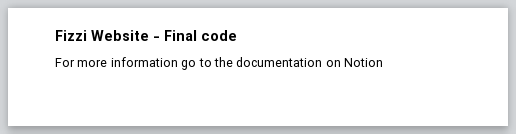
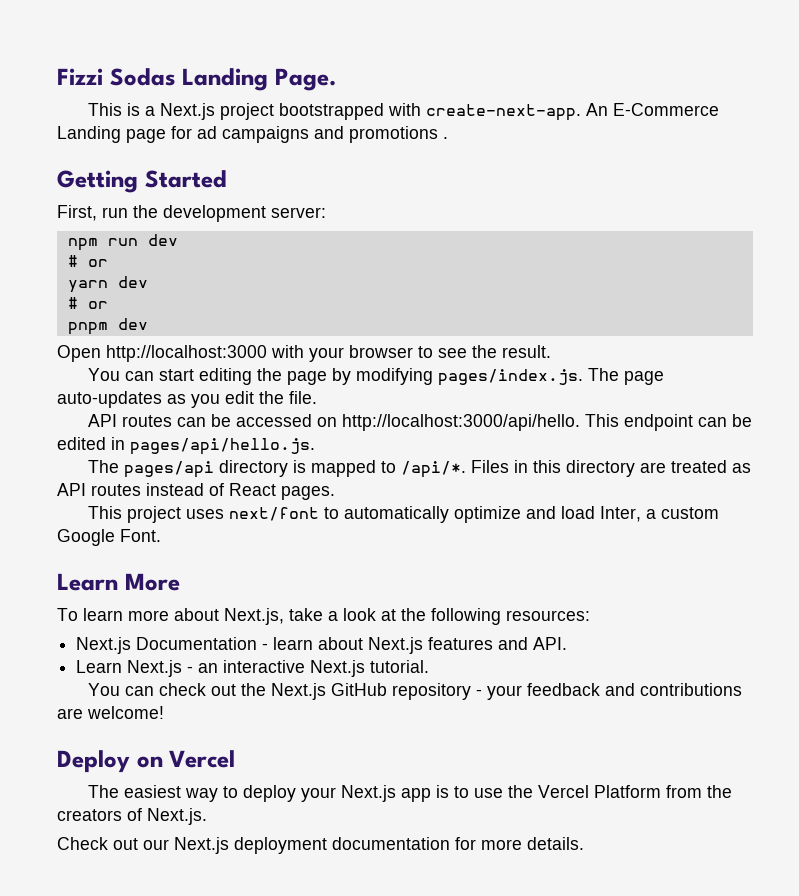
- Fizzi Website - Final code
- For more information go to the documentation on Notion
+ Fizzi Sodas Landing Page.
+ This is a Next.js project bootstrapped with create-next-app. An E-Commerce Landing page for ad campaigns and promotions .
+ Getting Started
+ First, run the development server:
+ npm run dev
+ # or
+ yarn dev
+ # or
+ pnpm dev
+ Open http://localhost:3000 with your browser to see the result.
+ You can start editing the page by modifying pages/index.js. The page auto-updates as you edit the file.
+ API routes can be accessed on http://localhost:3000/api/hello. This endpoint can be edited in pages/api/hello.js.
+ The pages/api directory is mapped to /api/*. Files in this directory are treated as API routes instead of React pages.
+ This project uses next/font to automatically optimize and load Inter, a custom Google Font.
+ Learn More
+ To learn more about Next.js, take a look at the following resources:
+ Next.js Documentation - learn about Next.js features and API.
+ Learn Next.js - an interactive Next.js tutorial.
+ You can check out the Next.js GitHub repository - your feedback and contributions are welcome!
+ Deploy on Vercel
+ The easiest way to deploy your Next.js app is to use the Vercel Platform from the creators of Next.js.
+ Check out our Next.js deployment documentation for more details.

